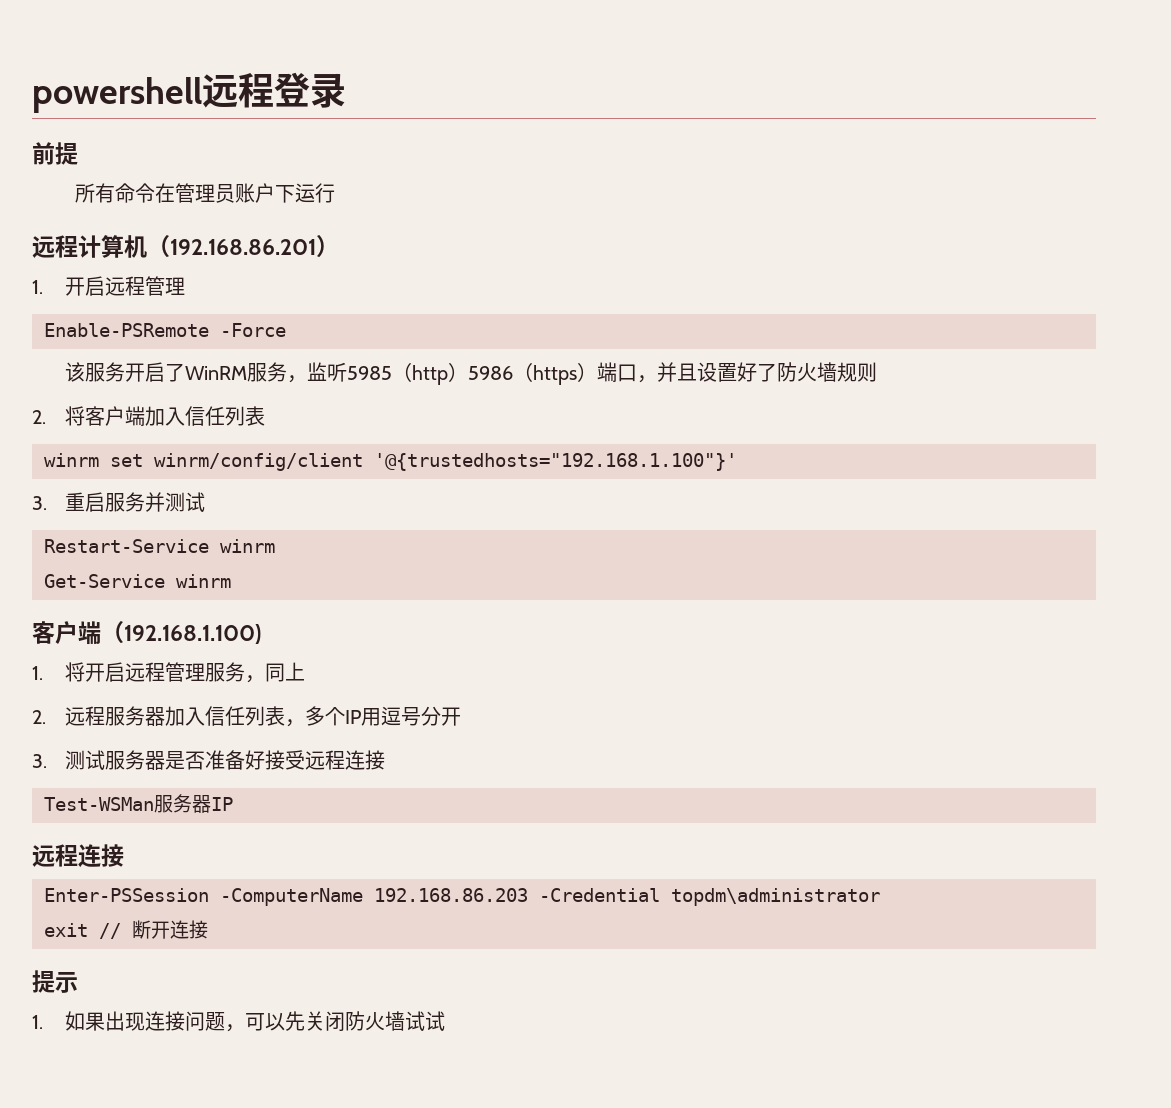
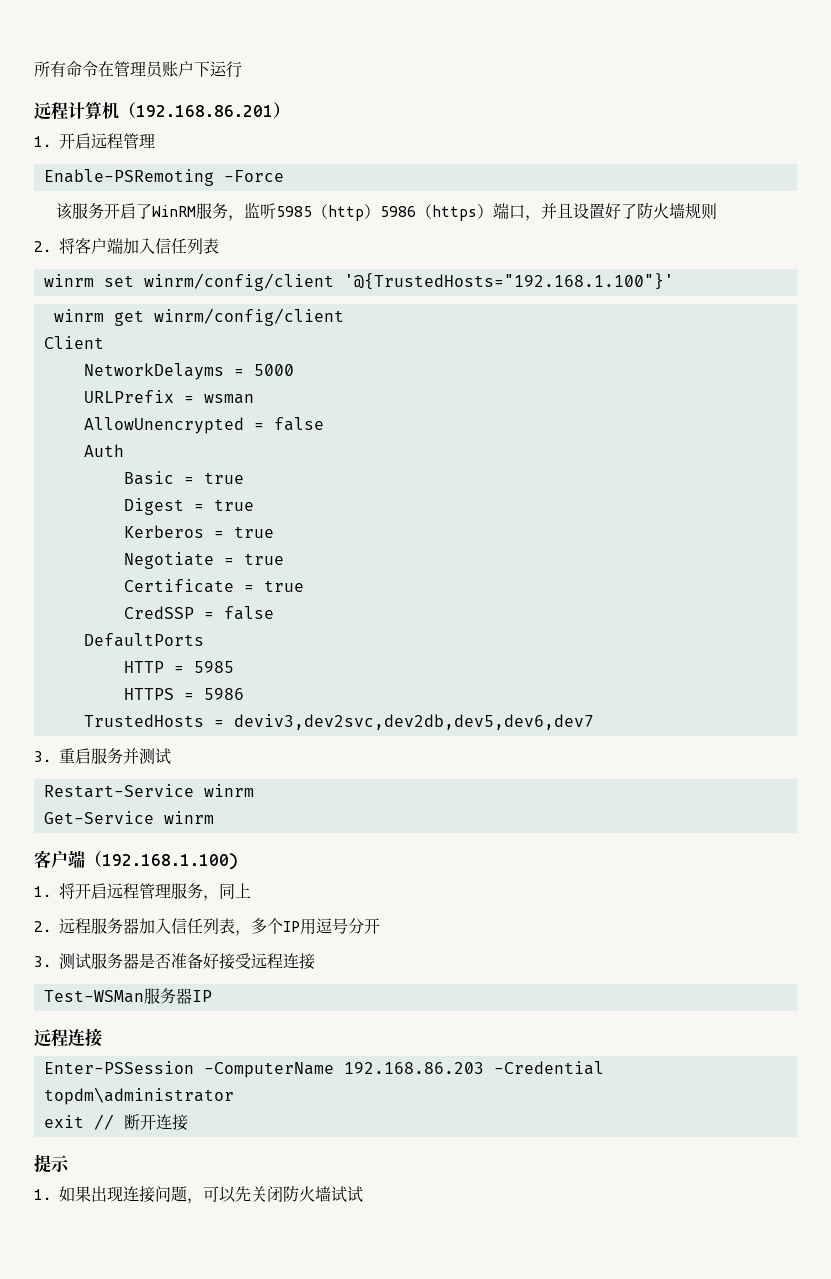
- powershell远程登录
- 前提
- Enable-PSRemote -Force
+ Enable-PSRemoting -Force
- winrm set winrm/config/client '@{trustedhosts="192.168.1.100"}'
+ winrm set winrm/config/client '@{TrustedHosts="192.168.1.100"}'
+ winrm get winrm/config/client
+ Client
+ NetworkDelayms = 5000
+ URLPrefix = wsman
+ AllowUnencrypted = false
+ Auth
+ Basic = true
+ Digest = true
+ Kerberos = true
+ Negotiate = true
+ Certificate = true
+ CredSSP = false
+ DefaultPorts
+ HTTP = 5985
+ HTTPS = 5986
+ TrustedHosts = deviv3,dev2svc,dev2db,dev5,dev6,dev7

